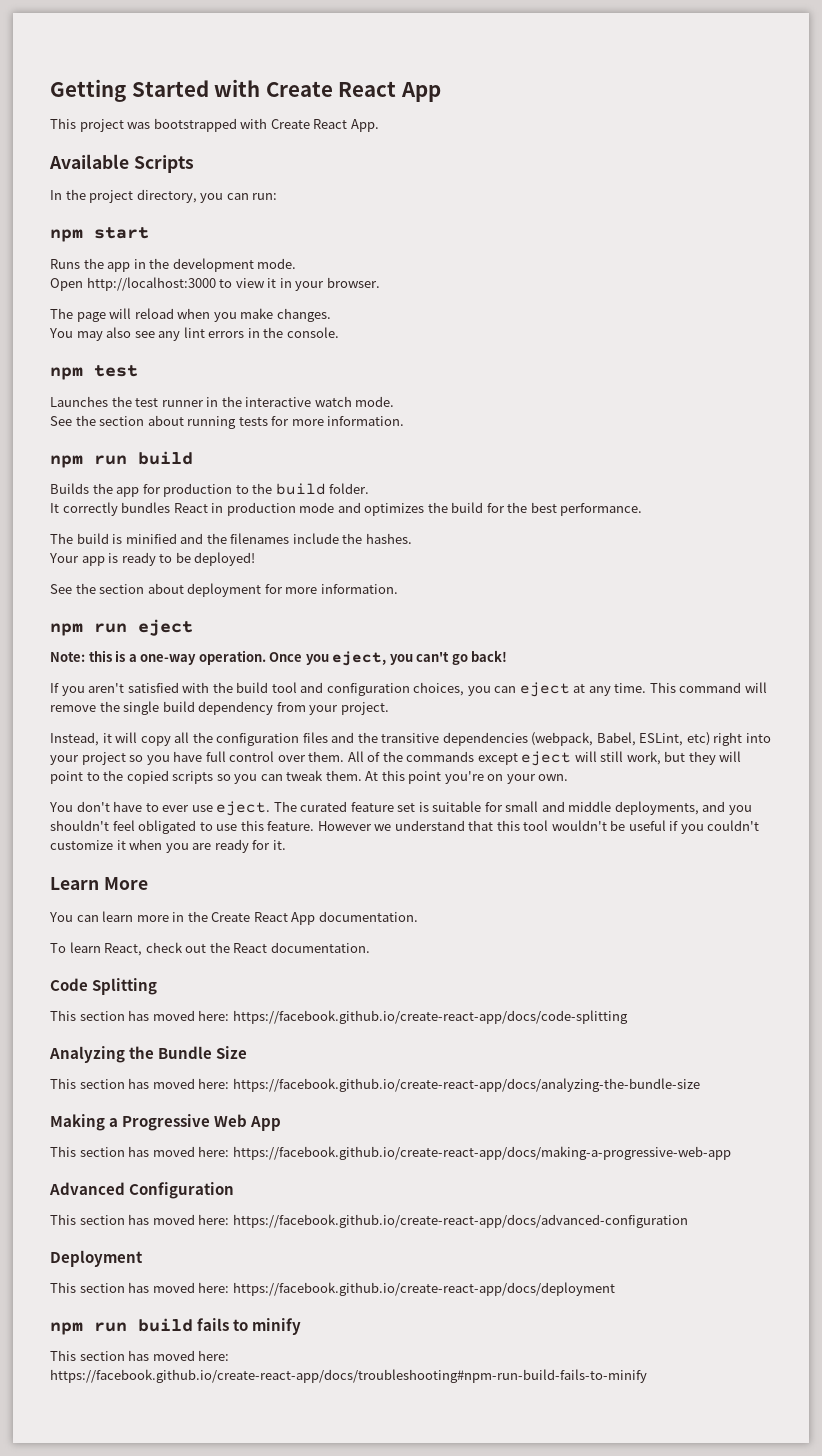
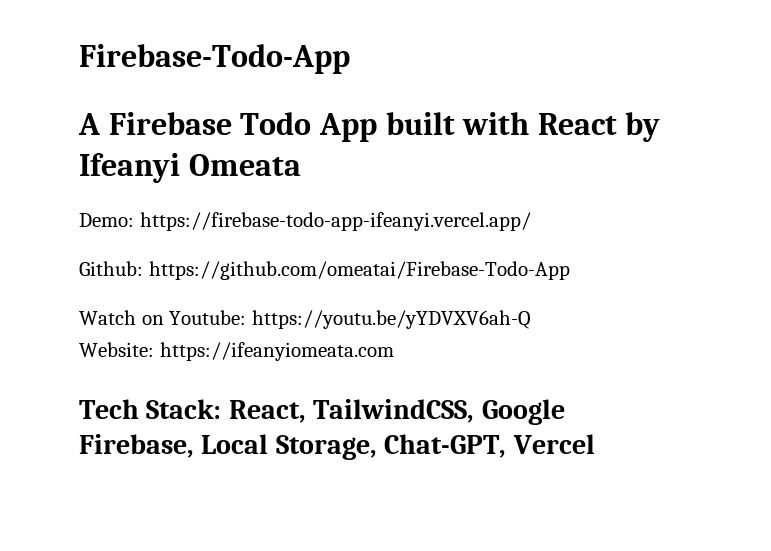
- Getting Started with Create React App
- This project was bootstrapped with Create React App.
- Available Scripts
- In the project directory, you can run:
- npm start
- Runs the app in the development mode.
- Open http://localhost:3000 to view it in your browser.
- The page will reload when you make changes.
- You may also see any lint errors in the console.
- npm test
- Launches the test runner in the interactive watch mode.
- See the section about running tests for more information.
- npm run build
- Builds the app for production to the build folder.
- It correctly bundles React in production mode and optimizes the build for the best performance.
- The build is minified and the filenames include the hashes.
- Your app is ready to be deployed!
- See the section about deployment for more information.
- npm run eject
- Note: this is a one-way operation. Once you eject, you can't go back!
- If you aren't satisfied with the build tool and configuration choices, you can eject at any time. This command will remove the single build dependency from your project.
- Instead, it will copy all the configuration files and the transitive dependencies (webpack, Babel, ESLint, etc) right into your project so you have full control over them. All of the commands except eject will still work, but they will point to the copied scripts so you can tweak them. At this point you're on your own.
- You don't have to ever use eject. The curated feature set is suitable for small and middle deployments, and you shouldn't feel obligated to use this feature. However we understand that this tool wouldn't be useful if you couldn't customize it when you are ready for it.
- Learn More
- You can learn more in the Create React App documentation.
- To learn React, check out the React documentation.
- Code Splitting
- This section has moved here: https://facebook.github.io/create-react-app/docs/code-splitting
- Analyzing the Bundle Size
- This section has moved here: https://facebook.github.io/create-react-app/docs/analyzing-the-bundle-size
- Making a Progressive Web App
- This section has moved here: https://facebook.github.io/create-react-app/docs/making-a-progressive-web-app
- Advanced Configuration
- This section has moved here: https://facebook.github.io/create-react-app/docs/advanced-configuration
- Deployment
- This section has moved here: https://facebook.github.io/create-react-app/docs/deployment
- npm run build fails to minify
- This section has moved here: https://facebook.github.io/create-react-app/docs/troubleshooting#npm-run-build-fails-to-minify
+ Firebase-Todo-App
+ A Firebase Todo App built with React by Ifeanyi Omeata
+ Demo: https://firebase-todo-app-ifeanyi.vercel.app/
+ Github: https://github.com/omeatai/Firebase-Todo-App
+ Watch on Youtube: https://youtu.be/yYDVXV6ah-Q
+ Website: https://ifeanyiomeata.com
+ Tech Stack: React, TailwindCSS, Google Firebase, Local Storage, Chat-GPT, Vercel

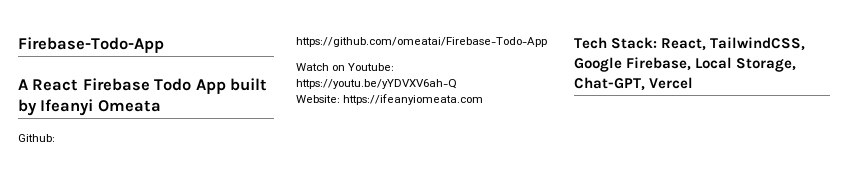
- A Firebase Todo App built with React by Ifeanyi Omeata
+ A React Firebase Todo App built by Ifeanyi Omeata
- Demo: https://firebase-todo-app-ifeanyi.vercel.app/

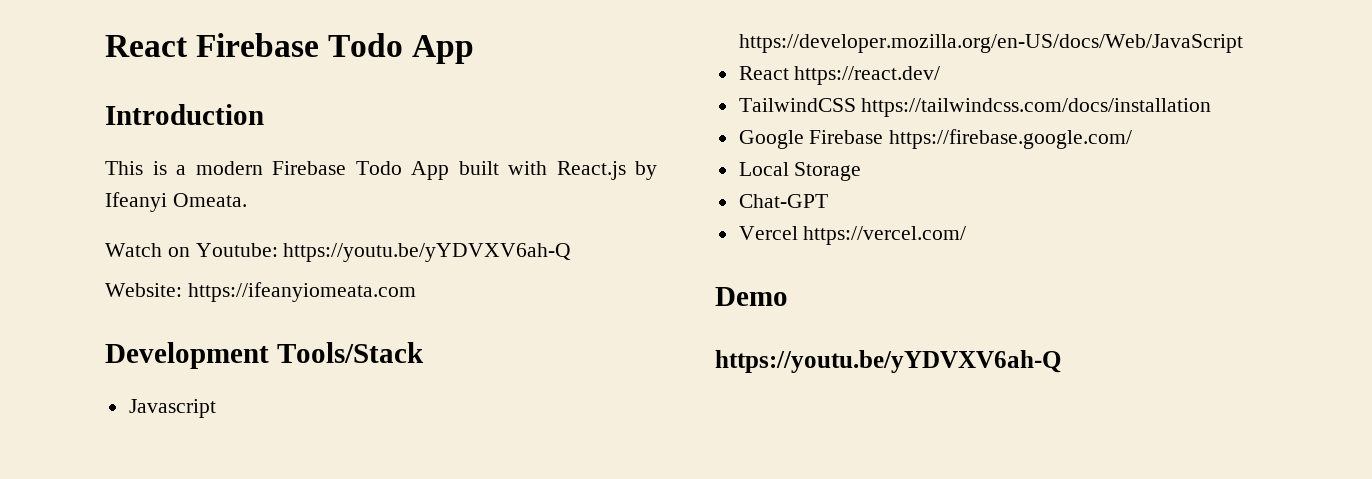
- Firebase-Todo-App
- A React Firebase Todo App built by Ifeanyi Omeata
- Github: https://github.com/omeatai/Firebase-Todo-App
+ React Firebase Todo App
+ Introduction
+ This is a modern Firebase Todo App built with React.js by Ifeanyi Omeata.
- Tech Stack: React, TailwindCSS, Google Firebase, Local Storage, Chat-GPT, Vercel
+ Development Tools/Stack
+ Javascript https://developer.mozilla.org/en-US/docs/Web/JavaScript
+ React https://react.dev/
+ TailwindCSS https://tailwindcss.com/docs/installation
+ Google Firebase https://firebase.google.com/
+ Local Storage
+ Chat-GPT
+ Vercel https://vercel.com/
+ Demo
+ https://youtu.be/yYDVXV6ah-Q

